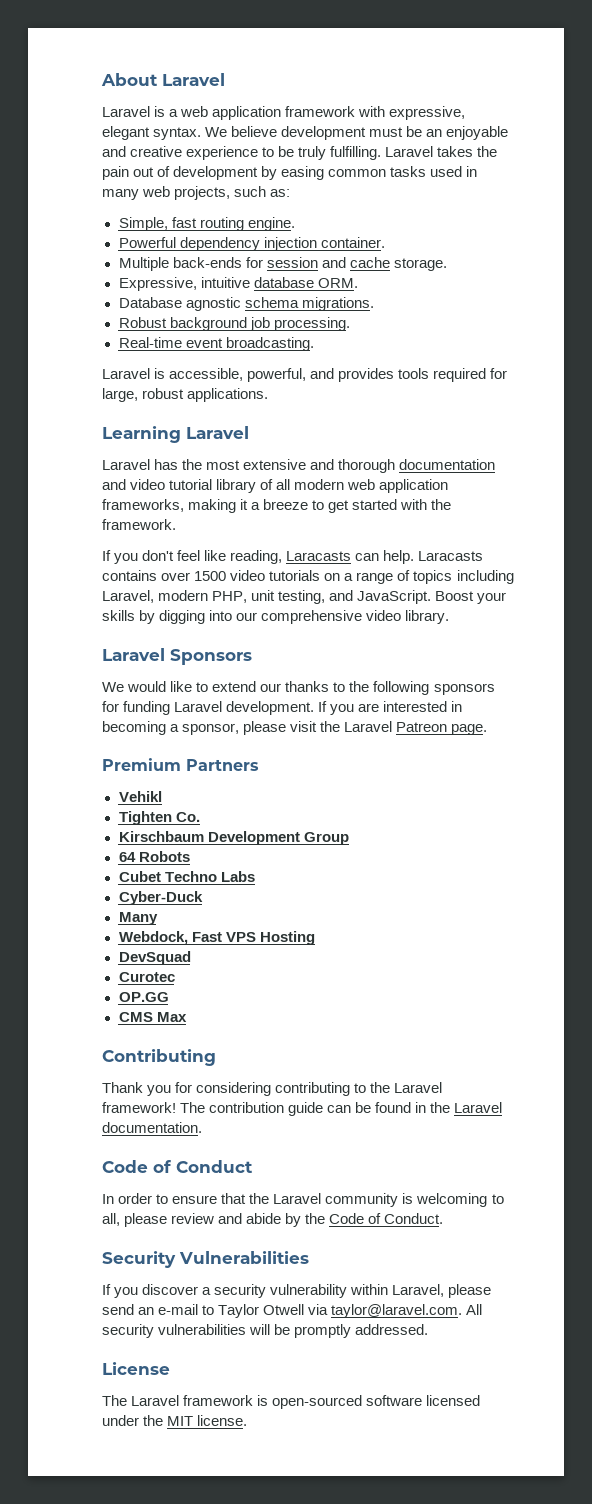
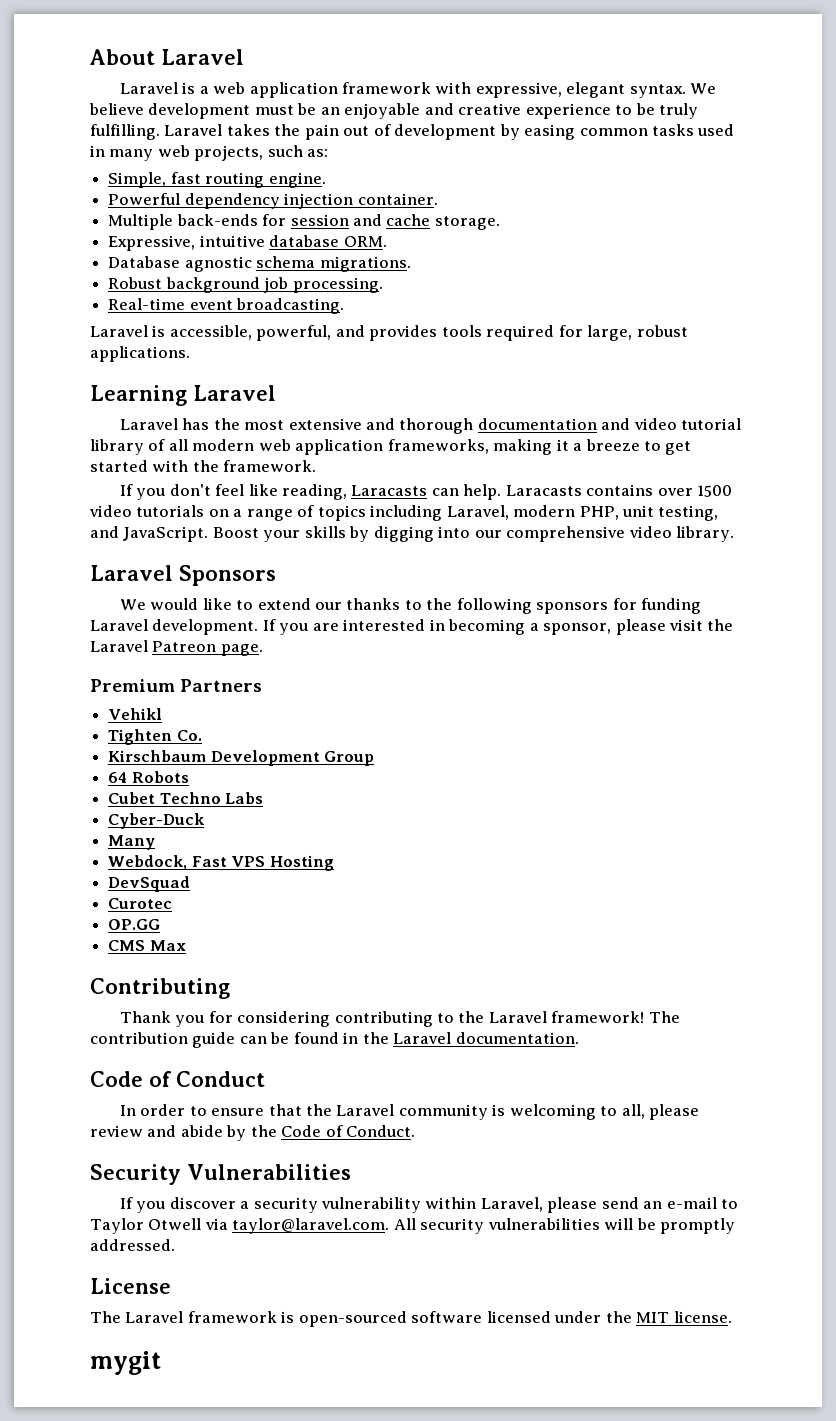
+ mygit

